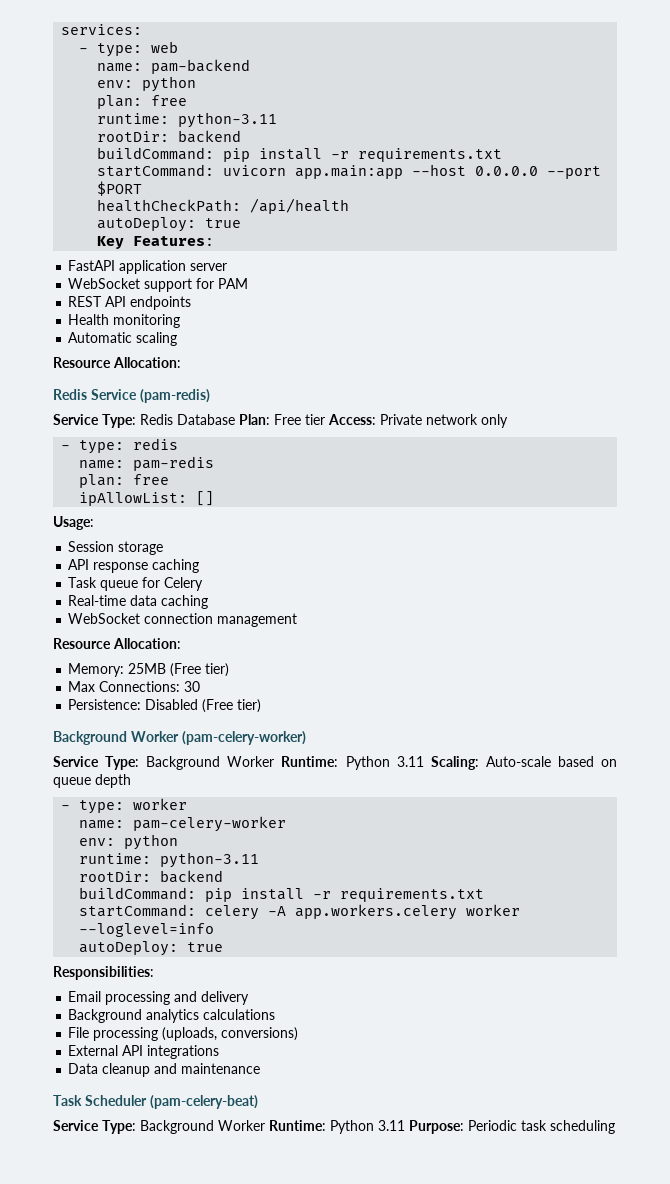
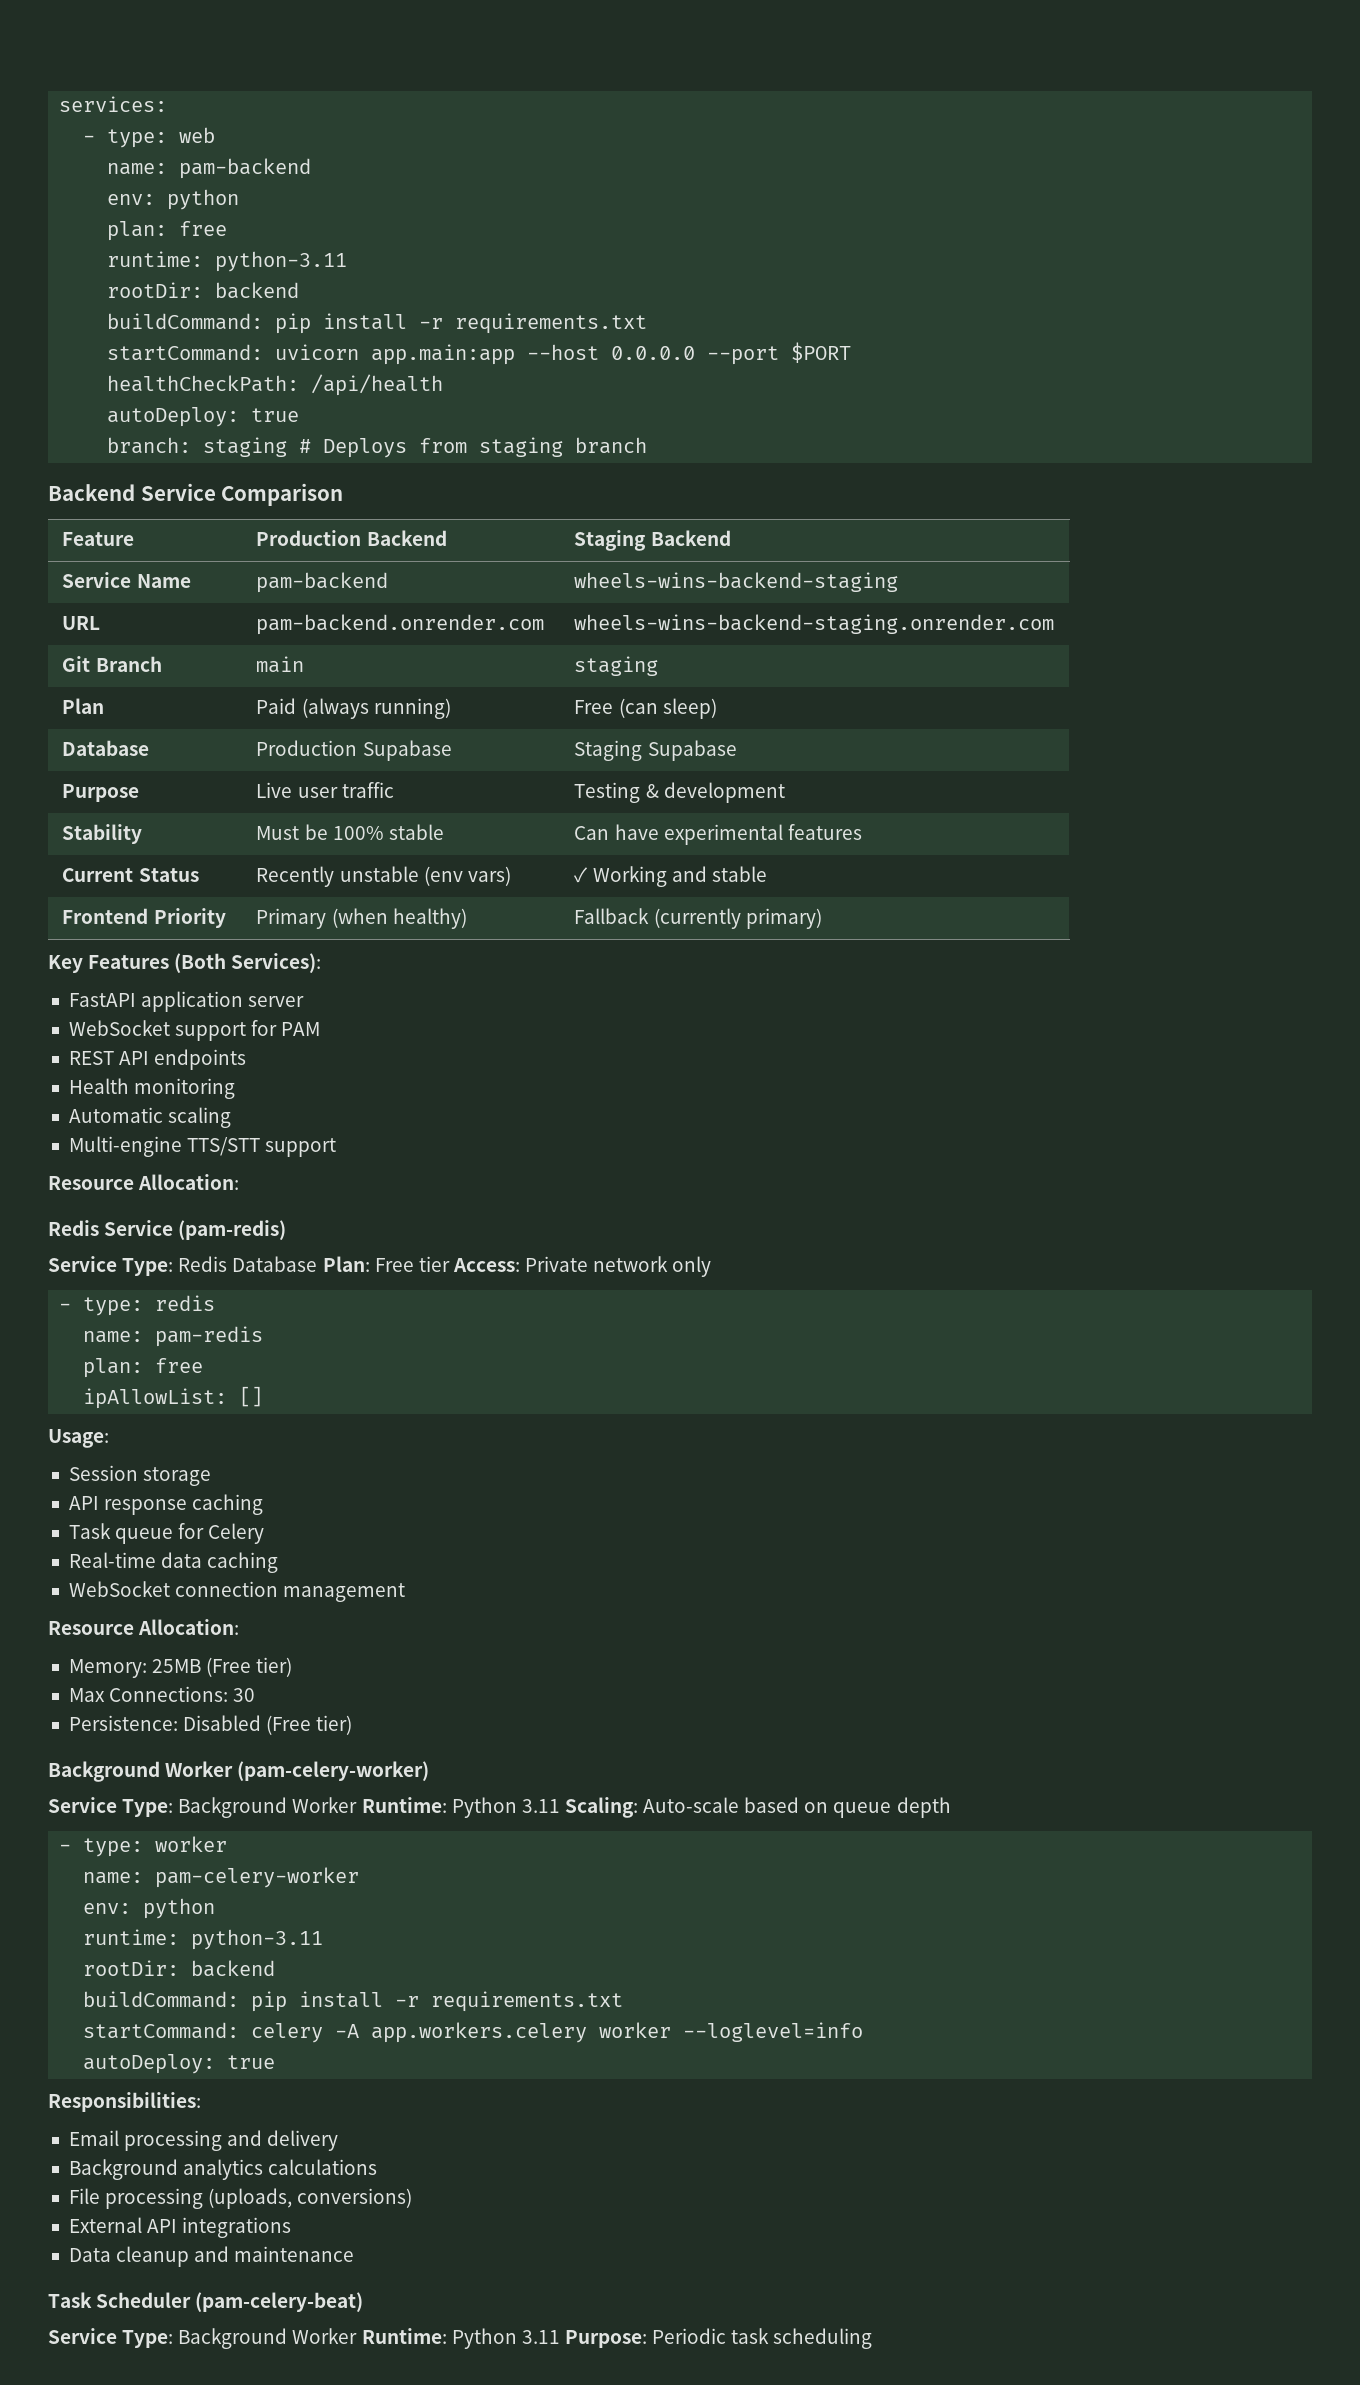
- Key Features:
+ branch: staging # Deploys from staging branch
+ Backend Service Comparison
+ Feature | Production Backend | Staging Backend
+ Service Name | pam-backend | wheels-wins-backend-staging
+ URL | pam-backend.onrender.com | wheels-wins-backend-staging.onrender.com
+ Git Branch | main | staging
+ Plan | Paid (always running) | Free (can sleep)
+ Database | Production Supabase | Staging Supabase
+ Purpose | Live user traffic | Testing & development
+ Stability | Must be 100% stable | Can have experimental features
+ Current Status | Recently unstable (env vars) | ✓ Working and stable
+ Frontend Priority | Primary (when healthy) | Fallback (currently primary)
+ Key Features (Both Services):
+ Multi-engine TTS/STT support

